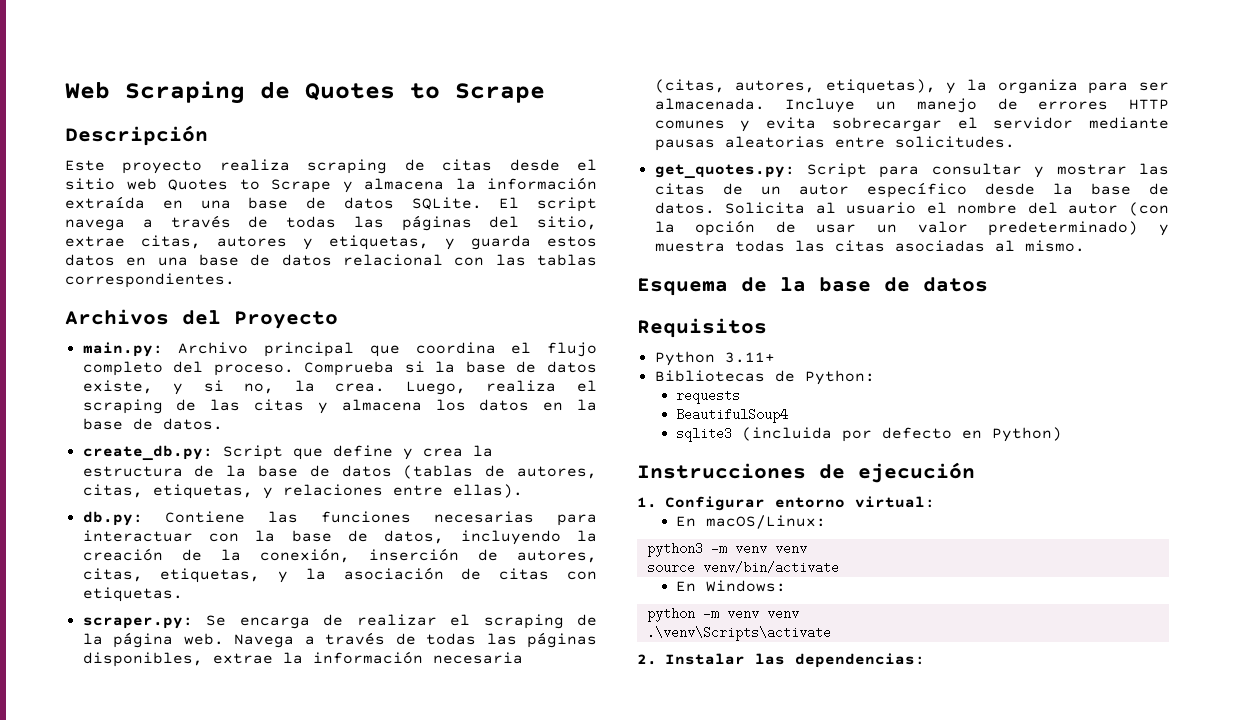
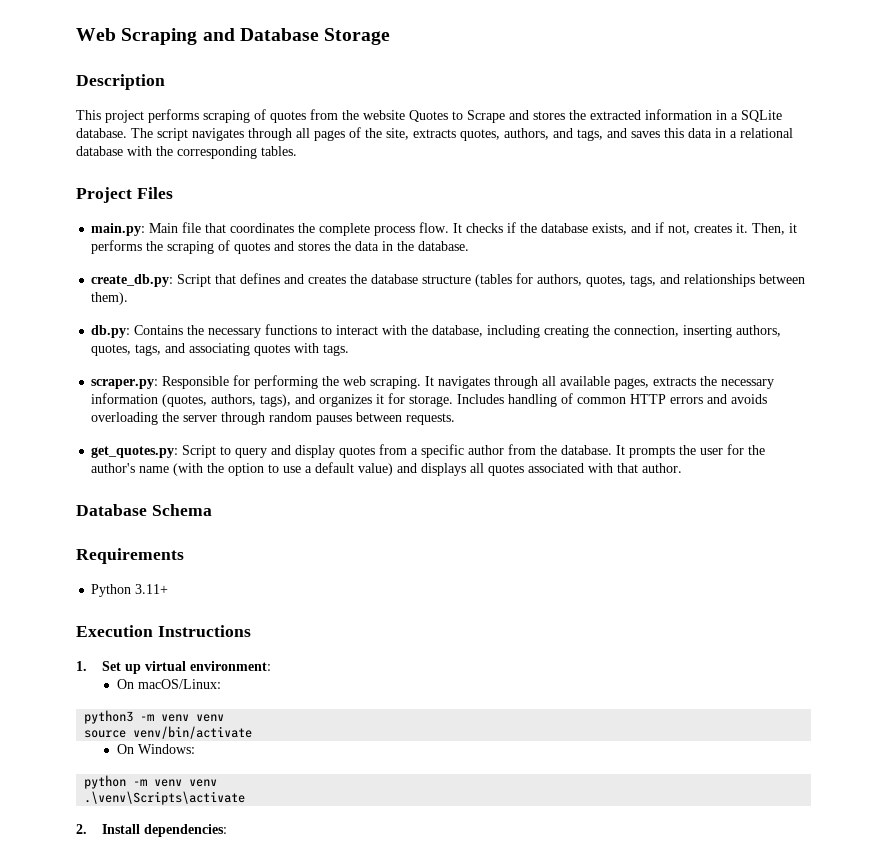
- Web Scraping de Quotes to Scrape
- Descripción
- Este proyecto realiza scraping de citas desde el sitio web Quotes to Scrape y almacena la información extraída en una base de datos SQLite. El script navega a través de todas las páginas del sitio, extrae citas, autores y etiquetas, y guarda estos datos en una base de datos relacional con las tablas correspondientes.
- Archivos del Proyecto
- main.py: Archivo principal que coordina el flujo completo del proceso. Comprueba si la base de datos existe, y si no, la crea. Luego, realiza el scraping de las citas y almacena los datos en la base de datos.
- create_db.py: Script que define y crea la estructura de la base de datos (tablas de autores, citas, etiquetas, y relaciones entre ellas).
- db.py: Contiene las funciones necesarias para interactuar con la base de datos, incluyendo la creación de la conexión, inserción de autores, citas, etiquetas, y la asociación de citas con etiquetas.
- scraper.py: Se encarga de realizar el scraping de la página web. Navega a través de todas las páginas disponibles, extrae la información necesaria (citas, autores, etiquetas), y la organiza para ser almacenada. Incluye un manejo de errores HTTP comunes y evita sobrecargar el servidor mediante pausas aleatorias entre solicitudes.
- get_quotes.py: Script para consultar y mostrar las citas de un autor específico desde la base de datos. Solicita al usuario el nombre del autor (con la opción de usar un valor predeterminado) y muestra todas las citas asociadas al mismo.
- Esquema de la base de datos
- Requisitos
+ Web Scraping and Database Storage
+ Description
+ This project performs scraping of quotes from the website Quotes to Scrape and stores the extracted information in a SQLite database. The script navigates through all pages of the site, extracts quotes, authors, and tags, and saves this data in a relational database with the corresponding tables.
+ Project Files
+ main.py: Main file that coordinates the complete process flow. It checks if the database exists, and if not, creates it. Then, it performs the scraping of quotes and stores the data in the database.
+ create_db.py: Script that defines and creates the database structure (tables for authors, quotes, tags, and relationships between them).
+ db.py: Contains the necessary functions to interact with the database, including creating the connection, inserting authors, quotes, tags, and associating quotes with tags.
+ scraper.py: Responsible for performing the web scraping. It navigates through all available pages, extracts the necessary information (quotes, authors, tags), and organizes it for storage. Includes handling of common HTTP errors and avoids overloading the server through random pauses between requests.
+ get_quotes.py: Script to query and display quotes from a specific author from the database. It prompts the user for the author's name (with the option to use a default value) and displays all quotes associated with that author.
+ Database Schema
+ Requirements
  Python 3.11+
- Bibliotecas de Python:
- requests
- BeautifulSoup4
- sqlite3 (incluida por defecto en Python)
- Instrucciones de ejecución
- 1. Configurar entorno virtual:
- En macOS/Linux:
+ Execution Instructions
+ 1. Set up virtual environment:
+ On macOS/Linux:
- En Windows:
+ On Windows:
- 2. Instalar las dependencias:
+ 2. Install dependencies:

